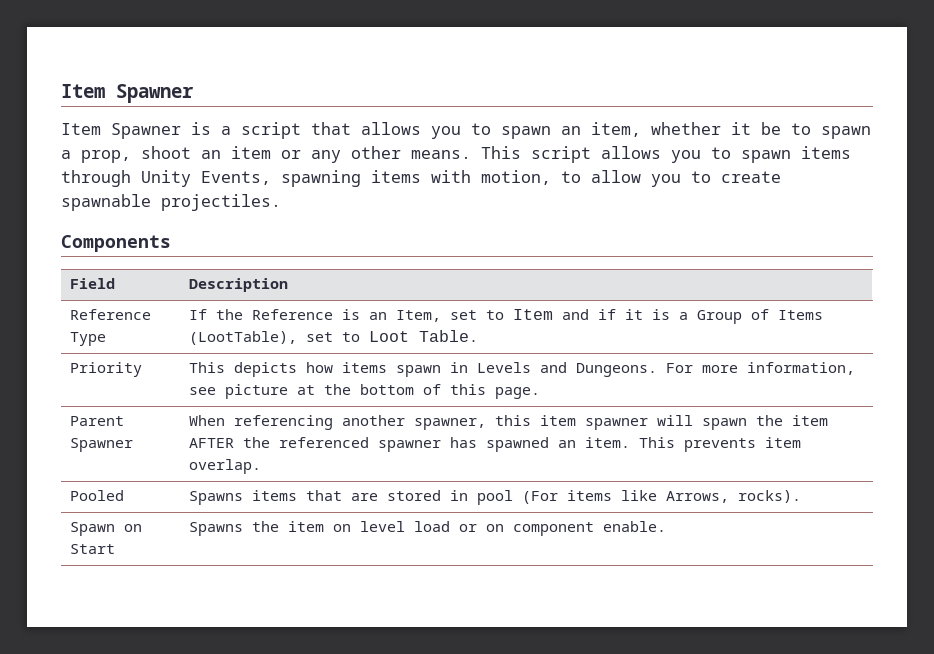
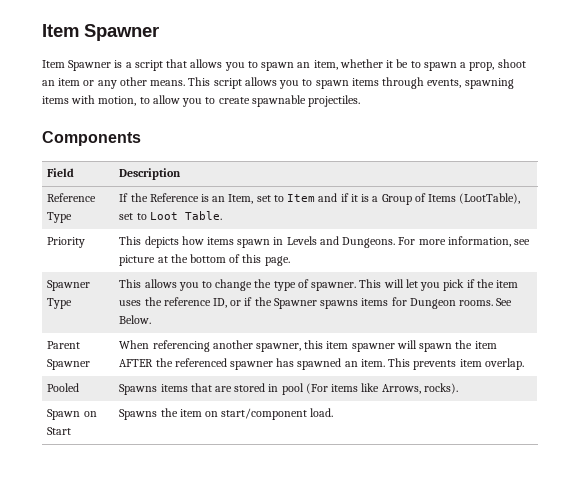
- This script allows you to spawn items through Unity Events, spawning items with motion, to allow you to create spawnable projectiles.
+ This script allows you to spawn items through events, spawning items with motion, to allow you to create spawnable projectiles.
+ Spawner Type | This allows you to change the type of spawner. This will let you pick if the item uses the reference ID, or if the Spawner spawns items for Dungeon rooms. See Below.
- Spawn on Start | Spawns the item on level load or on component enable.
+ Spawn on Start | Spawns the item on start/component load.

